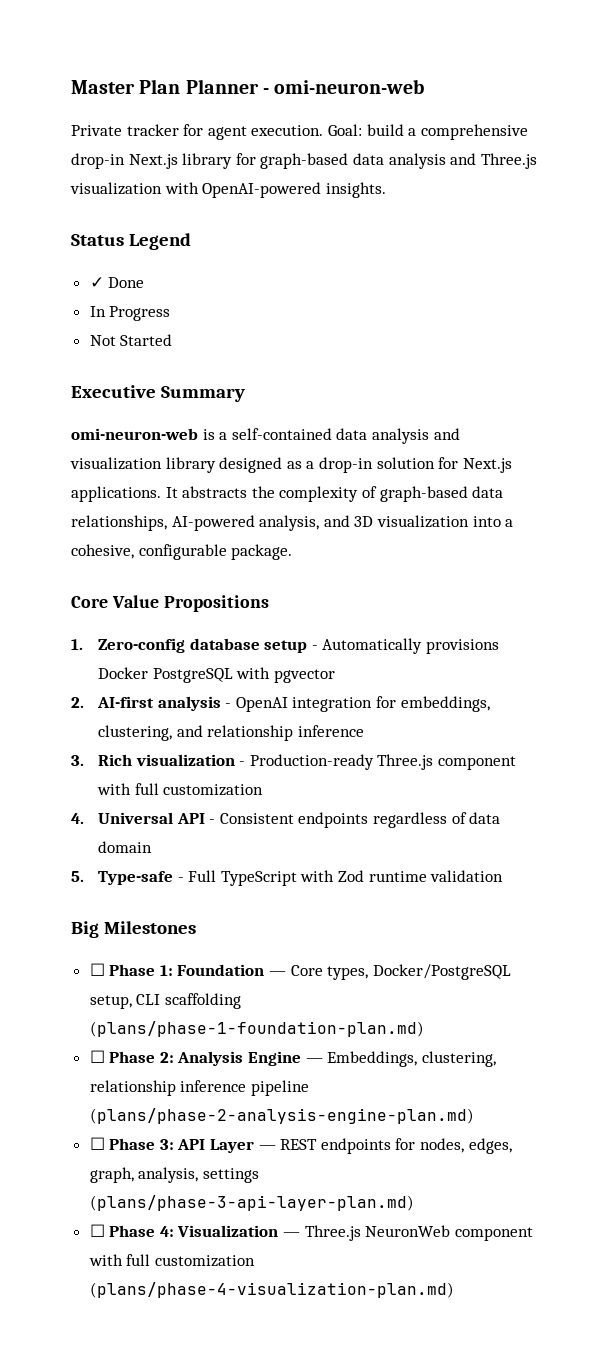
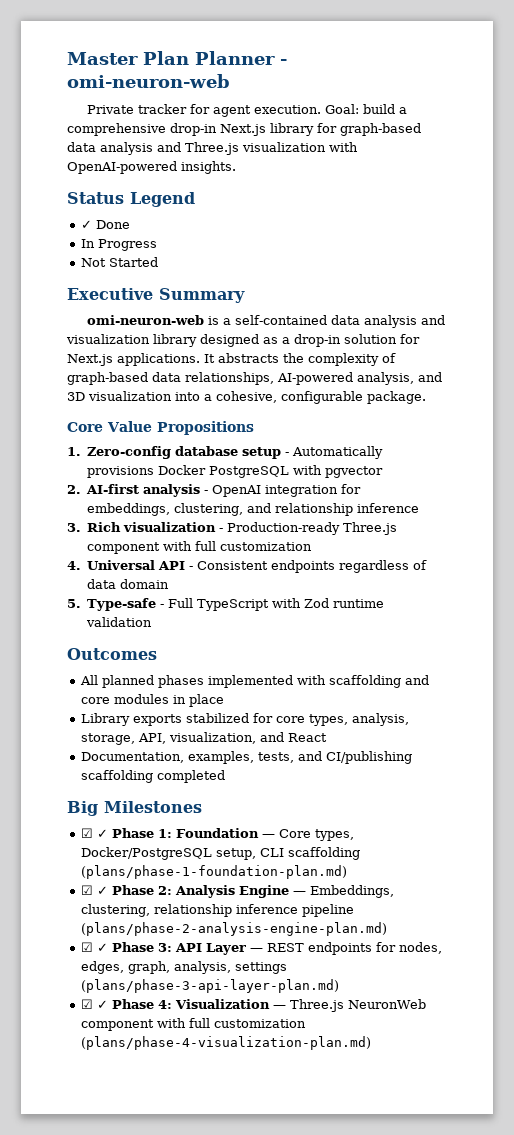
+ Outcomes
+ All planned phases implemented with scaffolding and core modules in place
+ Library exports stabilized for core types, analysis, storage, API, visualization, and React
+ Documentation, examples, tests, and CI/publishing scaffolding completed
- ☐ Phase 1: Foundation — Core types, Docker/PostgreSQL setup, CLI scaffolding (plans/phase-1-foundation-plan.md)
+ ☑ ✓ Phase 1: Foundation — Core types, Docker/PostgreSQL setup, CLI scaffolding (plans/phase-1-foundation-plan.md)
- ☐ Phase 2: Analysis Engine — Embeddings, clustering, relationship inference pipeline (plans/phase-2-analysis-engine-plan.md)
+ ☑ ✓ Phase 2: Analysis Engine — Embeddings, clustering, relationship inference pipeline (plans/phase-2-analysis-engine-plan.md)
- ☐ Phase 3: API Layer — REST endpoints for nodes, edges, graph, analysis, settings (plans/phase-3-api-layer-plan.md)
+ ☑ ✓ Phase 3: API Layer — REST endpoints for nodes, edges, graph, analysis, settings (plans/phase-3-api-layer-plan.md)
- ☐ Phase 4: Visualization — Three.js NeuronWeb component with full customization (plans/phase-4-visualization-plan.md)
+ ☑ ✓ Phase 4: Visualization — Three.js NeuronWeb component with full customization (plans/phase-4-visualization-plan.md)

